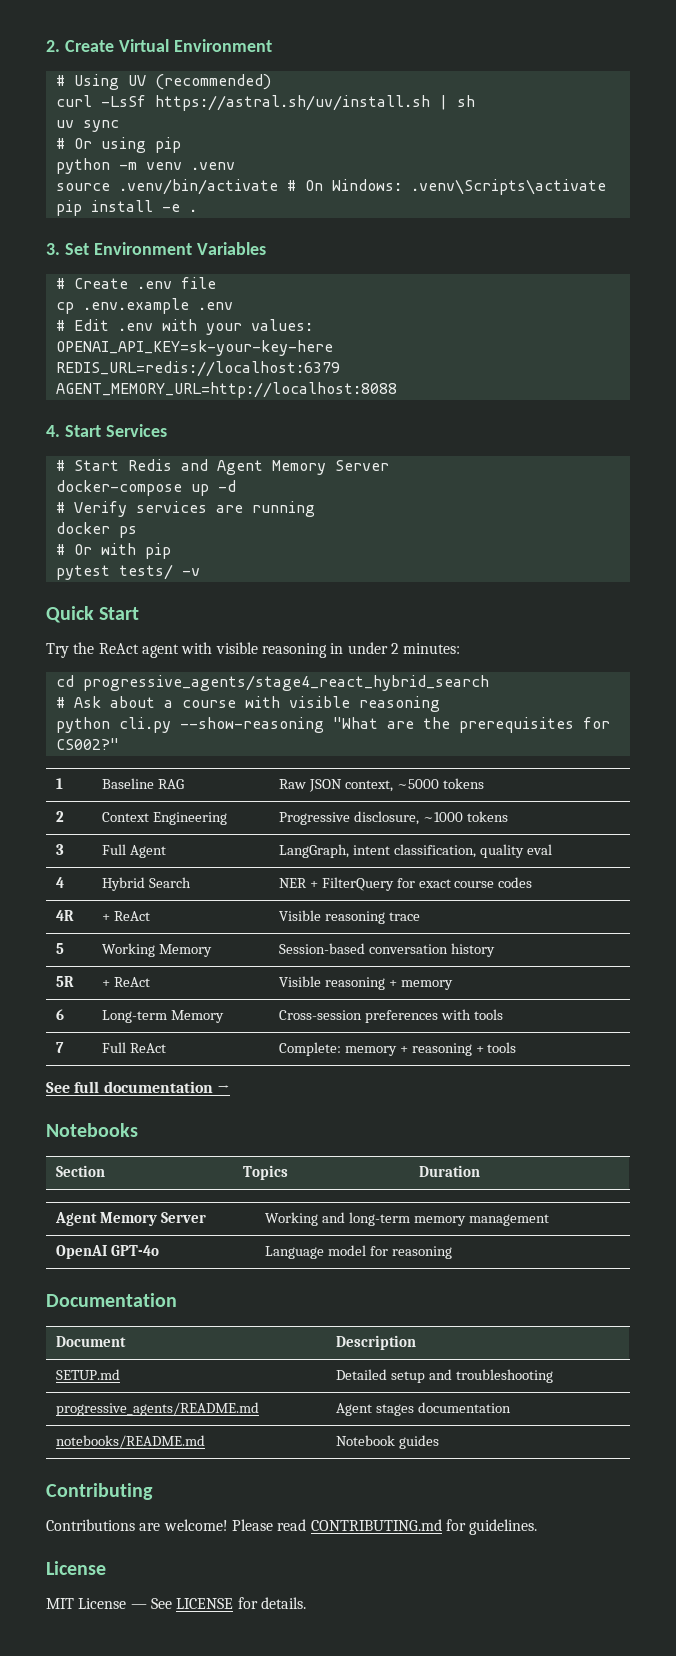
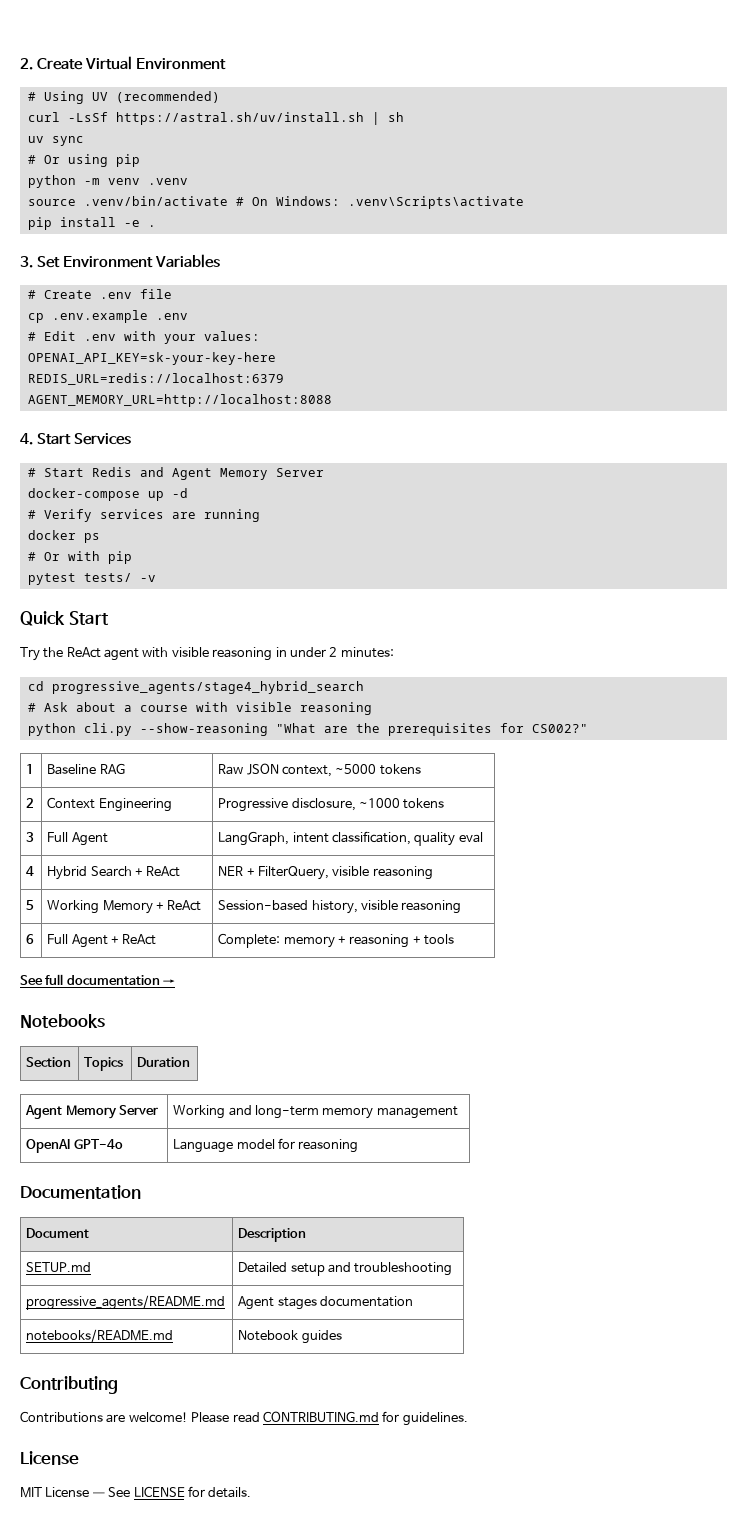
- cd progressive_agents/stage4_react_hybrid_search
+ cd progressive_agents/stage4_hybrid_search
- 4 | Hybrid Search | NER + FilterQuery for exact course codes
- 4R | + ReAct | Visible reasoning trace
+ 4 | Hybrid Search + ReAct | NER + FilterQuery, visible reasoning
- 5 | Working Memory | Session-based conversation history
- 5R | + ReAct | Visible reasoning + memory
+ 5 | Working Memory + ReAct | Session-based history, visible reasoning
- 6 | Long-term Memory | Cross-session preferences with tools
- 7 | Full ReAct | Complete: memory + reasoning + tools
+ 6 | Full Agent + ReAct | Complete: memory + reasoning + tools

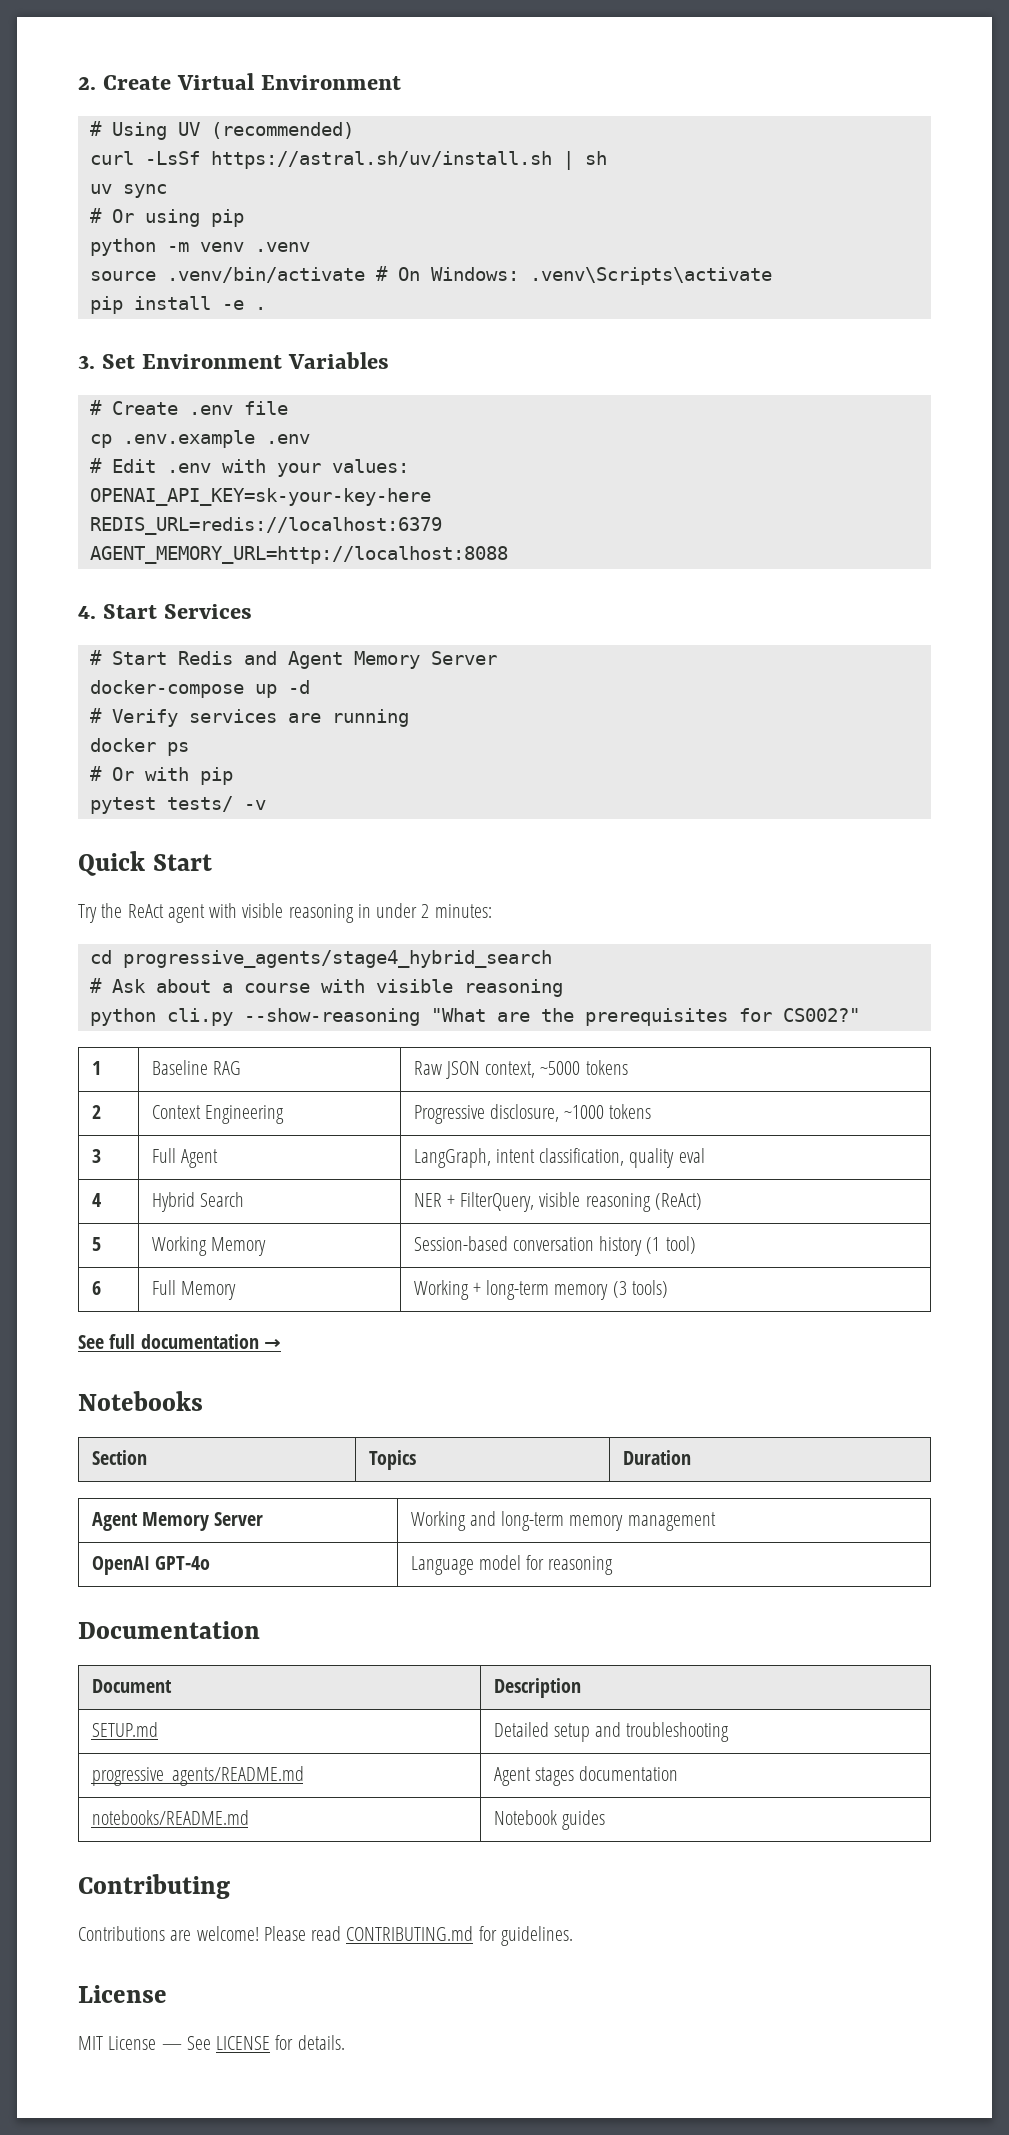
- 4 | Hybrid Search + ReAct | NER + FilterQuery, visible reasoning
+ 4 | Hybrid Search | NER + FilterQuery, visible reasoning (ReAct)
- 5 | Working Memory + ReAct | Session-based history, visible reasoning
- 6 | Full Agent + ReAct | Complete: memory + reasoning + tools
+ 5 | Working Memory | Session-based conversation history (1 tool)
+ 6 | Full Memory | Working + long-term memory (3 tools)

